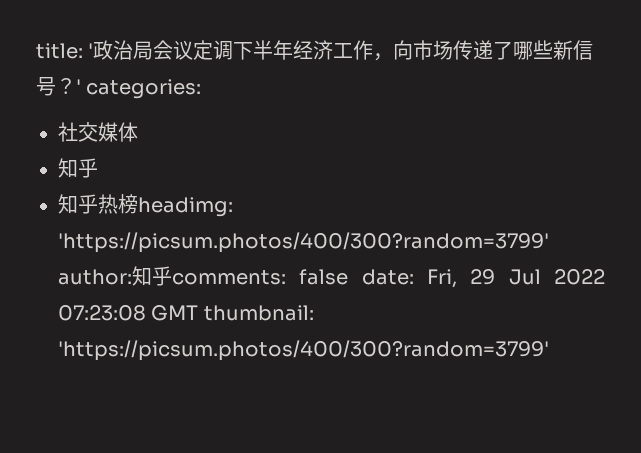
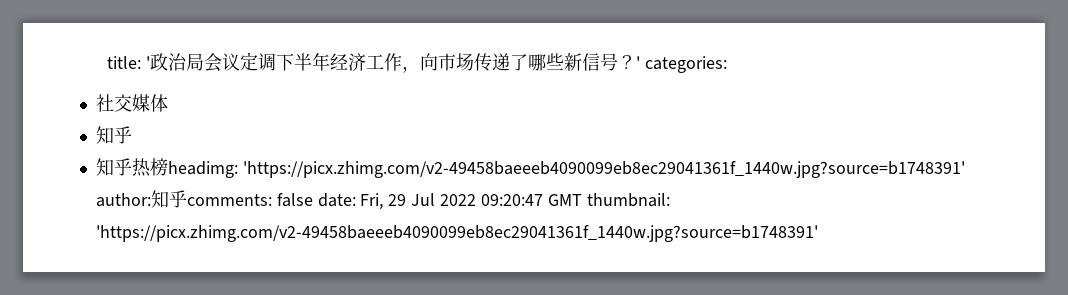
- 知乎热榜headimg: 'https://picsum.photos/400/300?random=3799' author:知乎comments: false date: Fri, 29 Jul 2022 07:23:08 GMT thumbnail: 'https://picsum.photos/400/300?random=3799'
+ 知乎热榜headimg: 'https://picx.zhimg.com/v2-49458baeeeb4090099eb8ec29041361f_1440w.jpg?source=b1748391' author:知乎comments: false date: Fri, 29 Jul 2022 09:20:47 GMT thumbnail: 'https://picx.zhimg.com/v2-49458baeeeb4090099eb8ec29041361f_1440w.jpg?source=b1748391'

